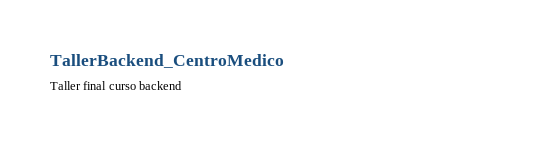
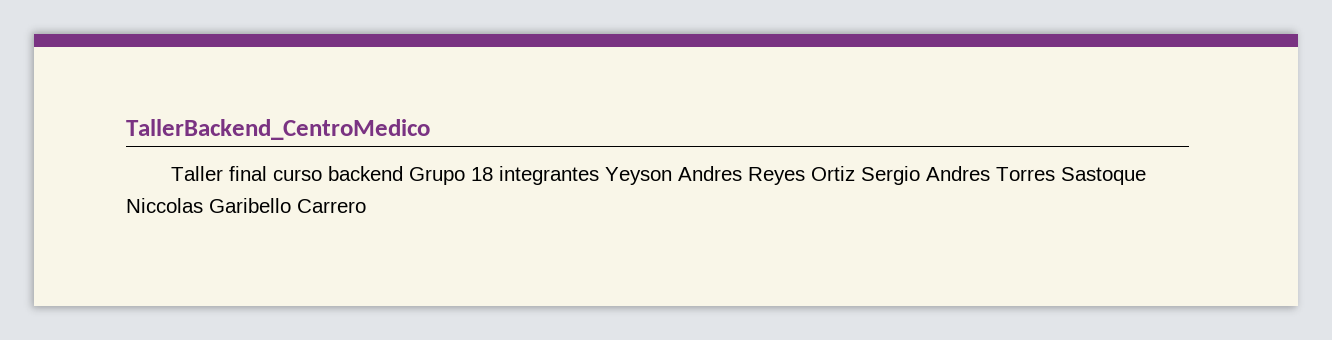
- Taller final curso backend
+ Taller final curso backend Grupo 18 integrantes Yeyson Andres Reyes Ortiz Sergio Andres Torres Sastoque Niccolas Garibello Carrero

